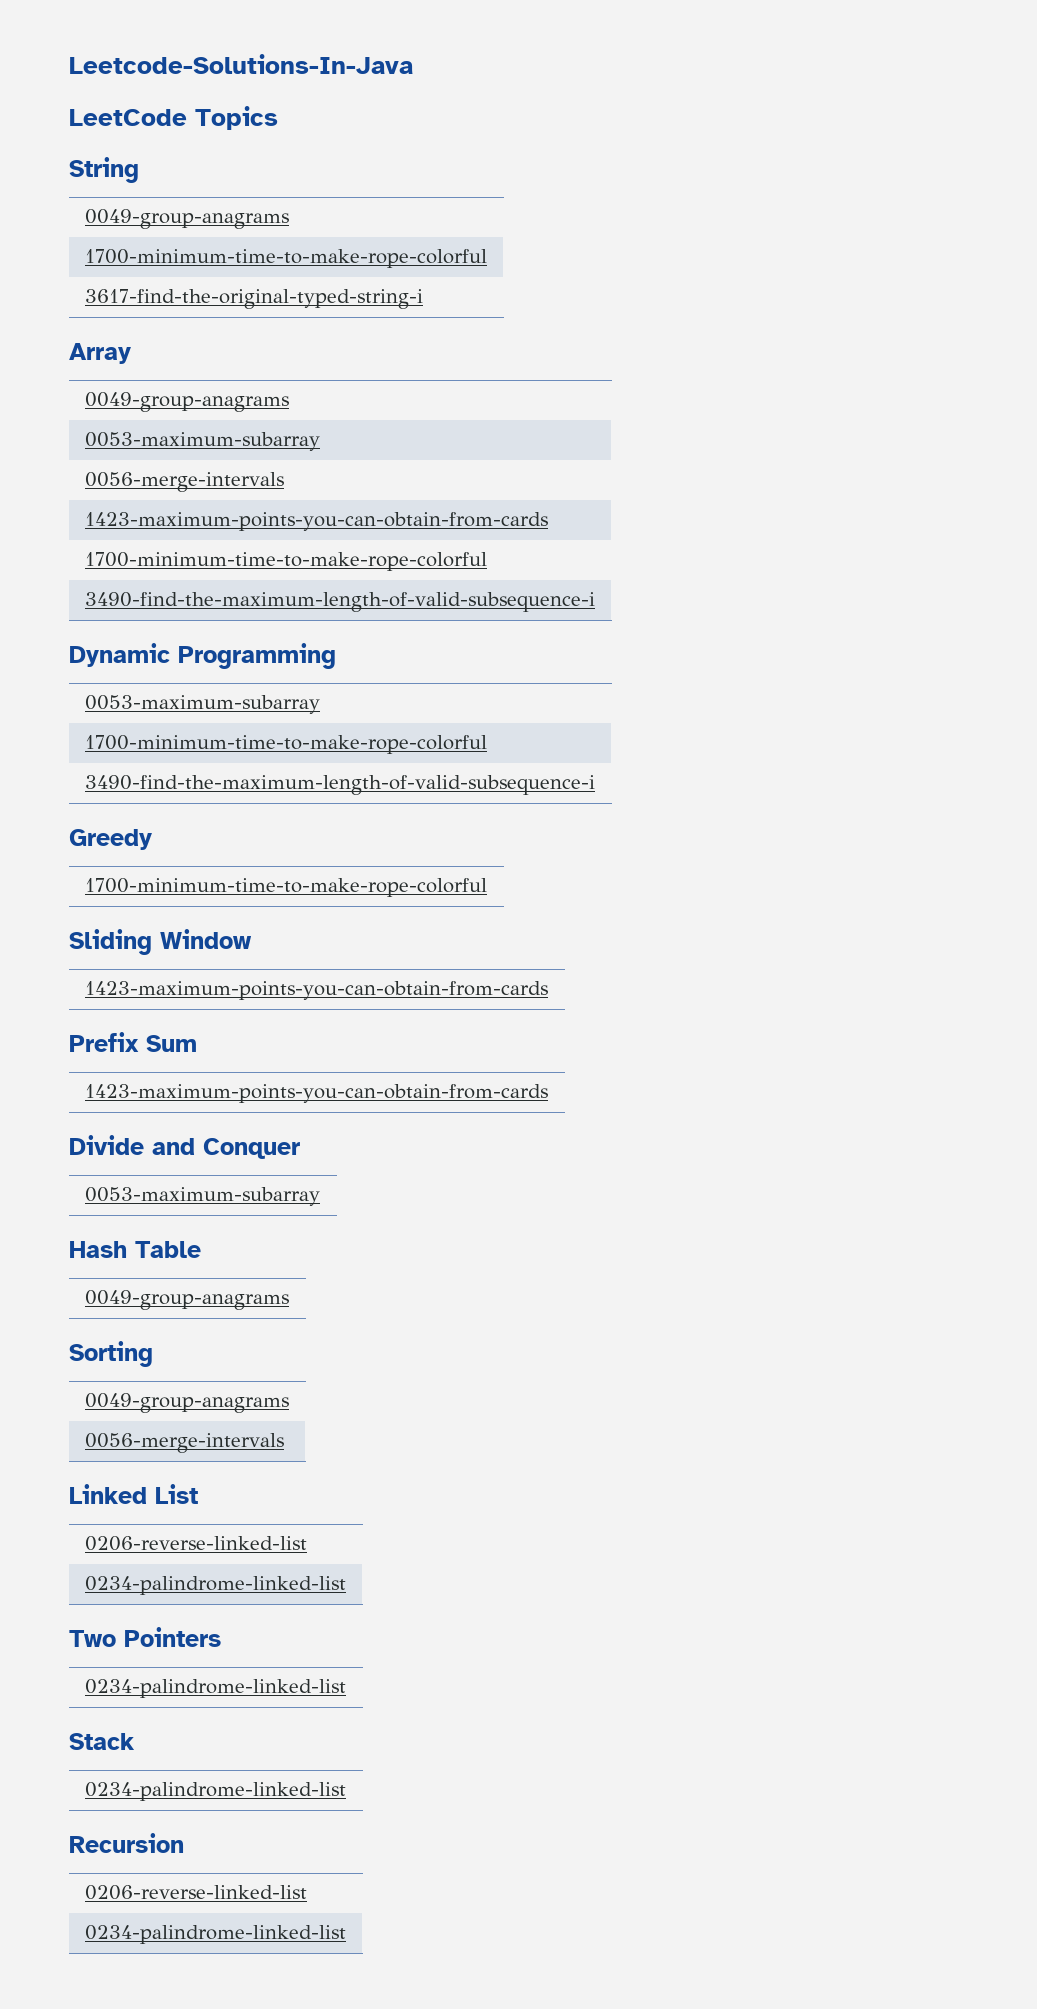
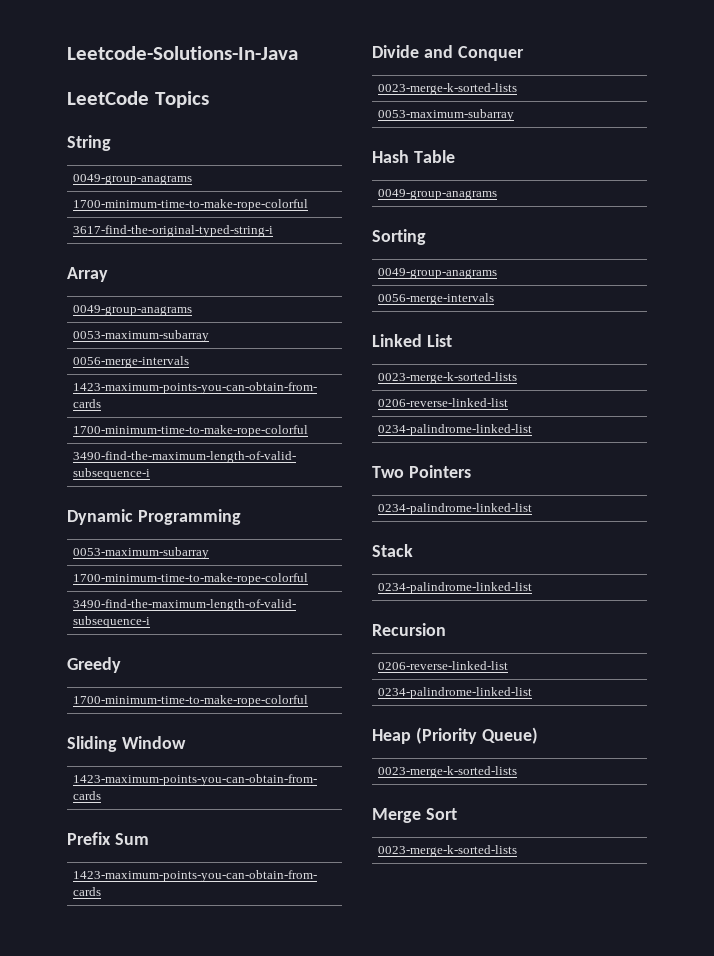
  Divide and Conquer
+ 0023-merge-k-sorted-lists
  Linked List
+ 0023-merge-k-sorted-lists
+ Heap (Priority Queue)
+ 0023-merge-k-sorted-lists
+ Merge Sort
+ 0023-merge-k-sorted-lists

